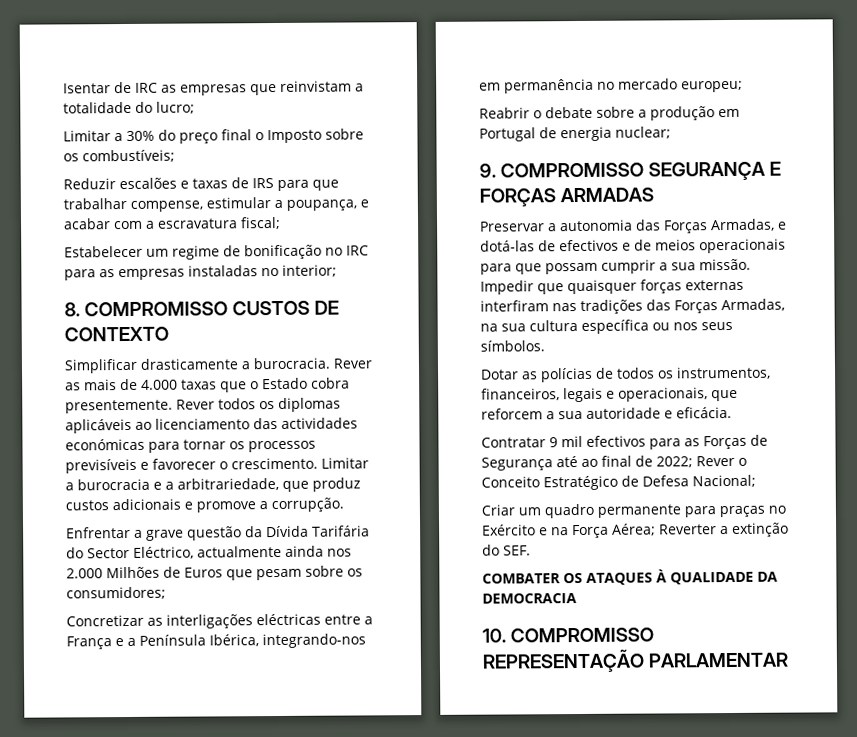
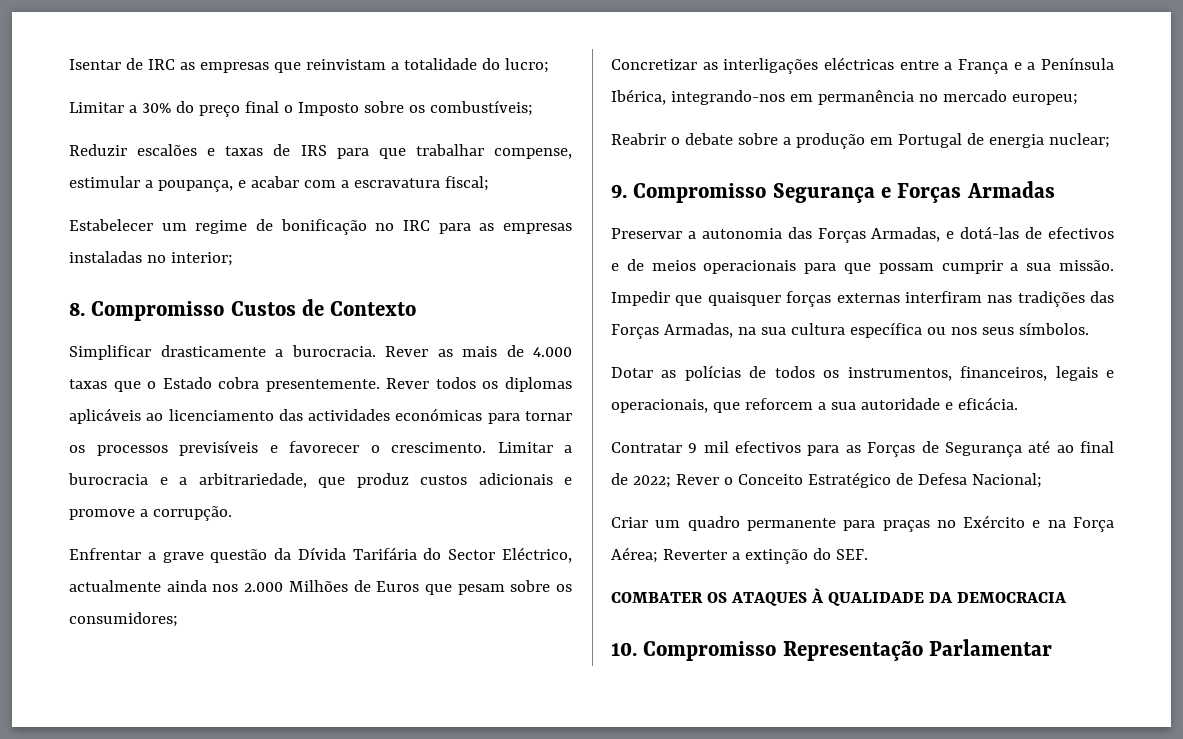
- 8. COMPROMISSO CUSTOS DE CONTEXTO
+ 8. Compromisso Custos de Contexto
- 9. COMPROMISSO SEGURANÇA E FORÇAS ARMADAS
+ 9. Compromisso Segurança e Forças Armadas
- 10. COMPROMISSO REPRESENTAÇÃO PARLAMENTAR
+ 10. Compromisso Representação Parlamentar

